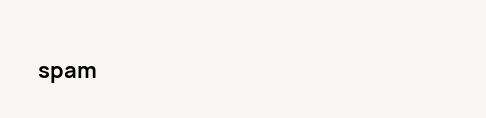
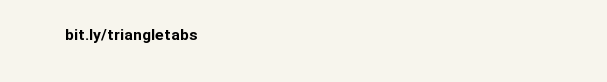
- spam
+ bit.ly/triangletabs

